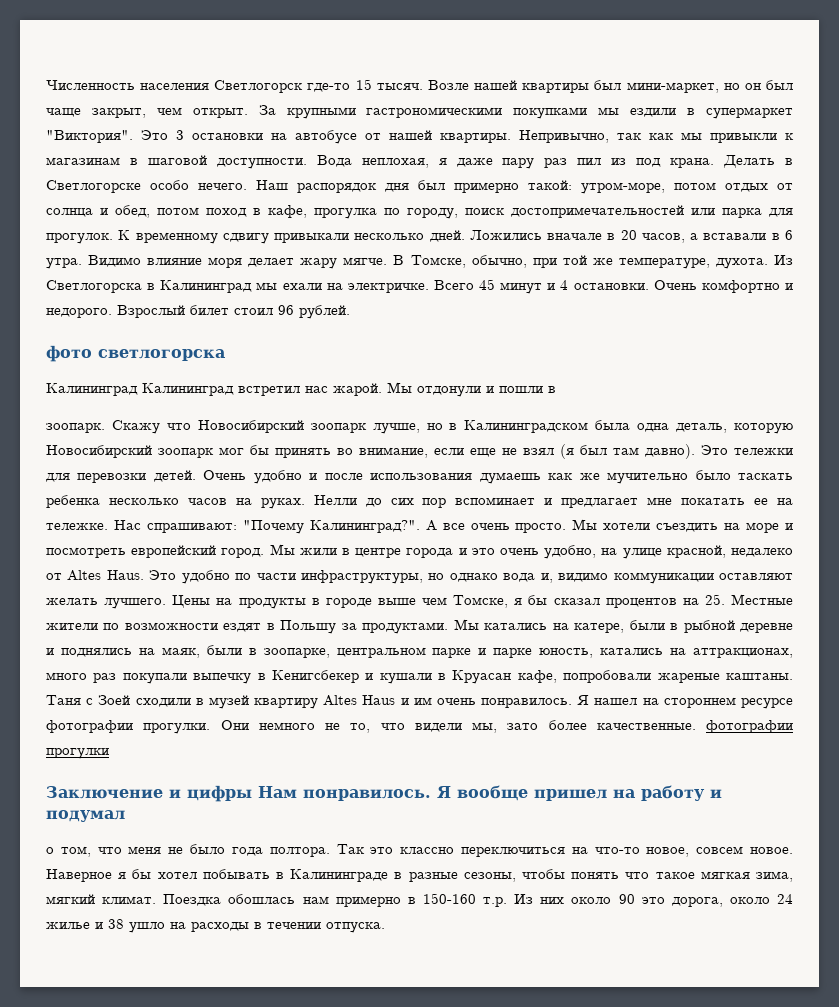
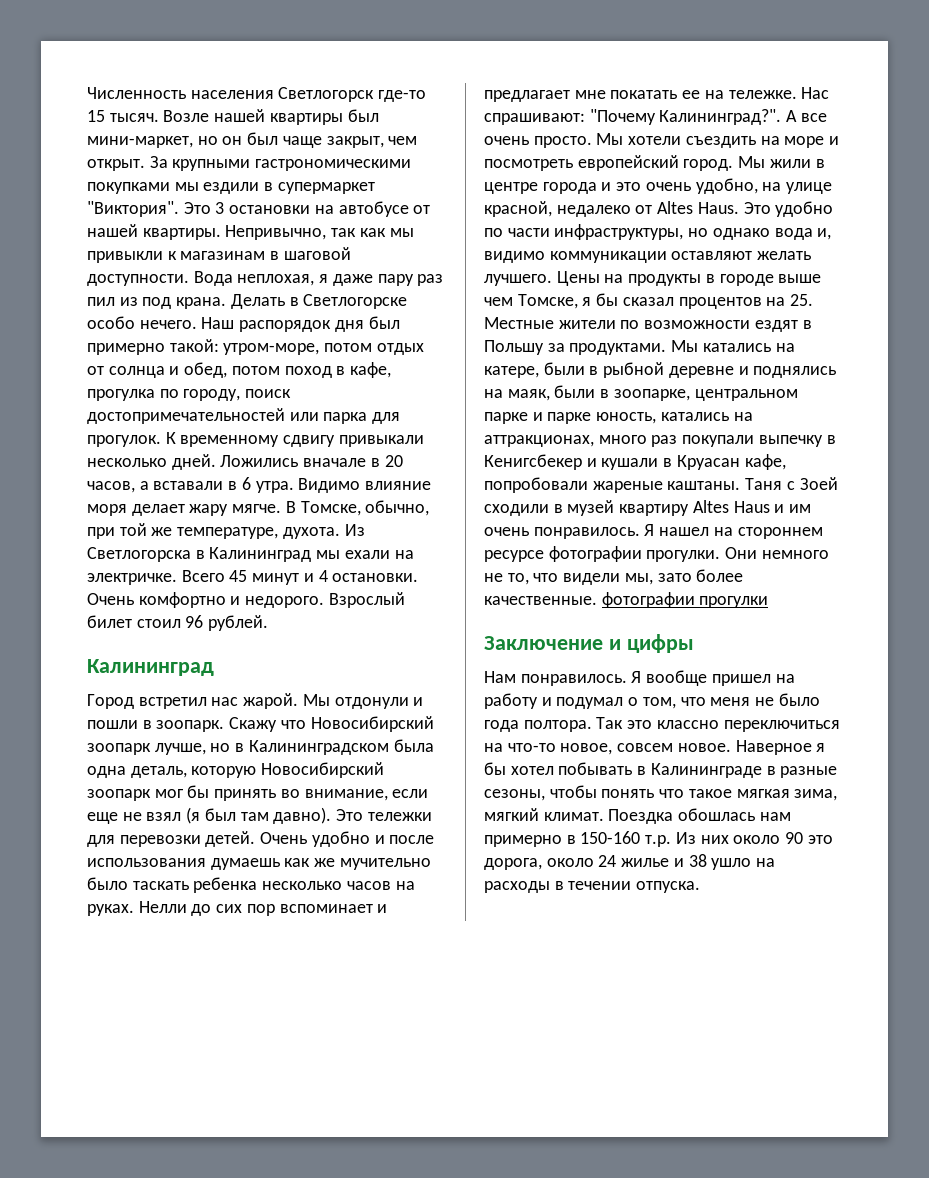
  Взрослый билет стоил 96 рублей.
- фото светлогорска
- Калининград Калининград встретил нас жарой.
+ Калининград
+ Город встретил нас жарой.
- Мы отдонули и пошли в
- зоопарк.
+ Мы отдонули и пошли в зоопарк.
- Заключение и цифры Нам понравилось.
+ Заключение и цифры
+ Нам понравилось.
- Я вообще пришел на работу и подумал
- о том, что меня не было года полтора.
+ Я вообще пришел на работу и подумал о том, что меня не было года полтора.

